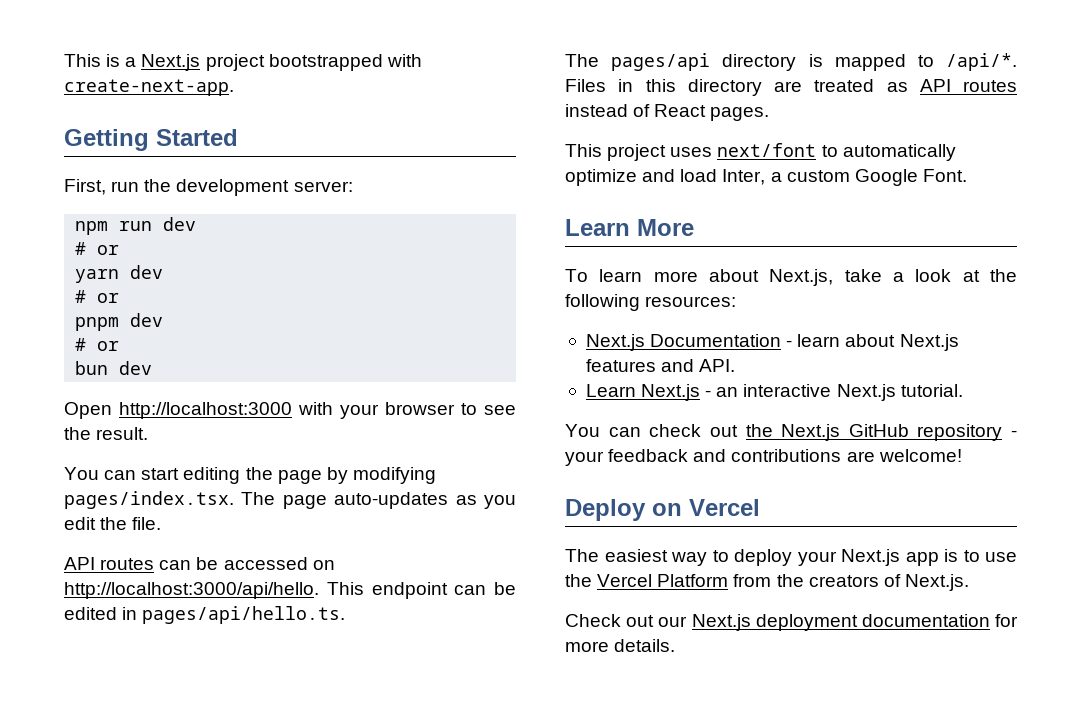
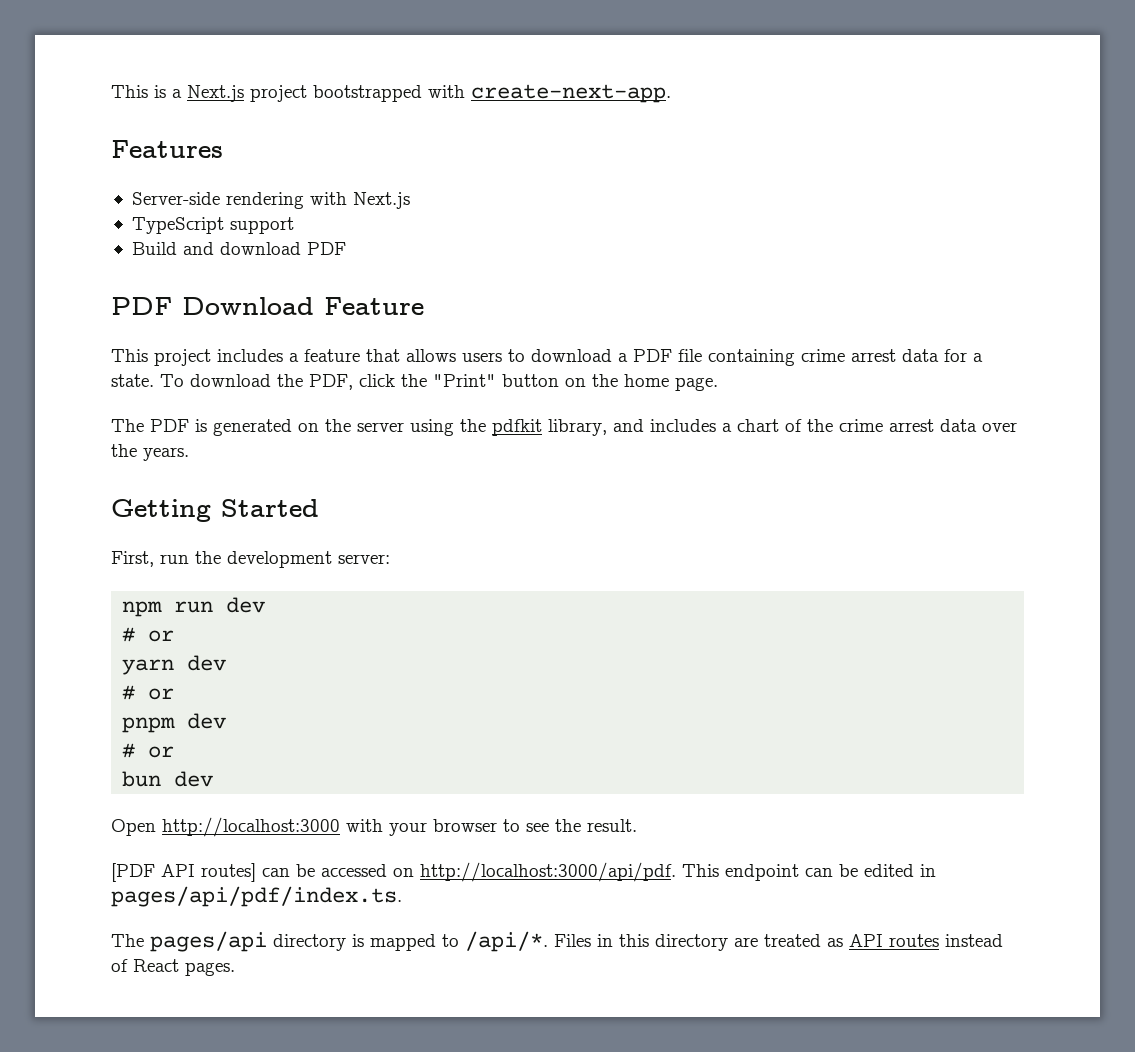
+ Features
+ Server-side rendering with Next.js
+ TypeScript support
+ Build and download PDF
+ PDF Download Feature
+ This project includes a feature that allows users to download a PDF file containing crime arrest data for a state. To download the PDF, click the "Print" button on the home page.
+ The PDF is generated on the server using the pdfkit library, and includes a chart of the crime arrest data over the years.
- You can start editing the page by modifying pages/index.tsx. The page auto-updates as you edit the file.
- API routes can be accessed on http://localhost:3000/api/hello.
+ [PDF API routes] can be accessed on http://localhost:3000/api/pdf.
- This endpoint can be edited in pages/api/hello.ts.
+ This endpoint can be edited in pages/api/pdf/index.ts.
- This project uses next/font to automatically optimize and load Inter, a custom Google Font.
- Learn More
- To learn more about Next.js, take a look at the following resources:
- Next.js Documentation - learn about Next.js features and API.
- Learn Next.js - an interactive Next.js tutorial.
- You can check out the Next.js GitHub repository - your feedback and contributions are welcome!
- Deploy on Vercel
- The easiest way to deploy your Next.js app is to use the Vercel Platform from the creators of Next.js.
- Check out our Next.js deployment documentation for more details.

